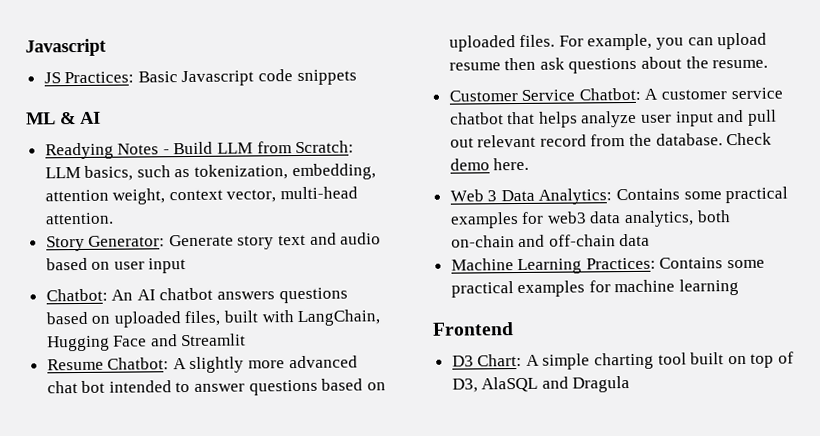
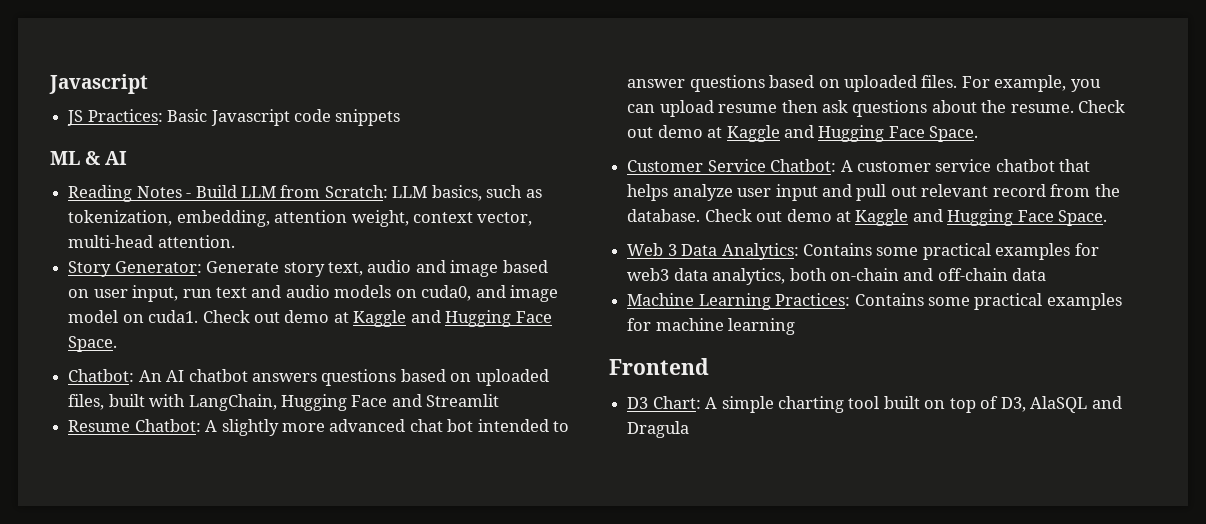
- Readying Notes - Build LLM from Scratch: LLM basics, such as tokenization, embedding, attention weight, context vector, multi-head attention.
+ Reading Notes - Build LLM from Scratch: LLM basics, such as tokenization, embedding, attention weight, context vector, multi-head attention.
- Story Generator: Generate story text and audio based on user input
+ Story Generator: Generate story text, audio and image based on user input, run text and audio models on cuda0, and image model on cuda1. Check out demo at Kaggle and Hugging Face Space.
- For example, you can upload resume then ask questions about the resume.
+ For example, you can upload resume then ask questions about the resume. Check out demo at Kaggle and Hugging Face Space.
- Customer Service Chatbot: A customer service chatbot that helps analyze user input and pull out relevant record from the database. Check demo here.
+ Customer Service Chatbot: A customer service chatbot that helps analyze user input and pull out relevant record from the database. Check out demo at Kaggle and Hugging Face Space.

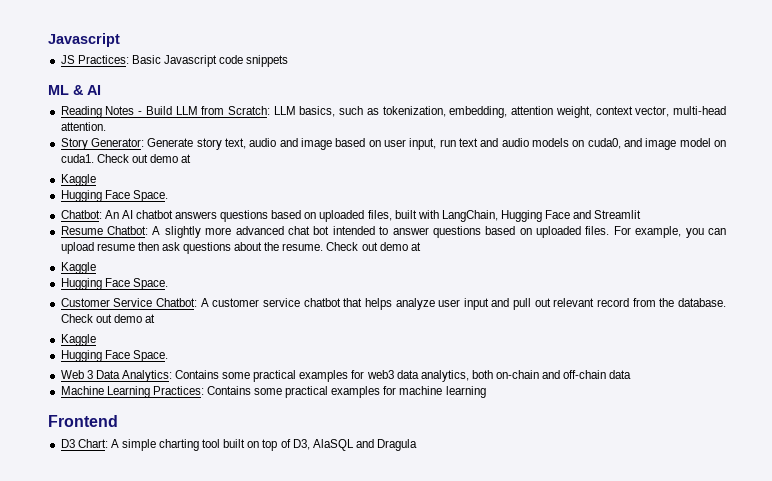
- Story Generator: Generate story text, audio and image based on user input, run text and audio models on cuda0, and image model on cuda1. Check out demo at Kaggle and Hugging Face Space.
+ Story Generator: Generate story text, audio and image based on user input, run text and audio models on cuda0, and image model on cuda1. Check out demo at
+ Kaggle
+ Hugging Face Space.
- For example, you can upload resume then ask questions about the resume. Check out demo at Kaggle and Hugging Face Space.
+ For example, you can upload resume then ask questions about the resume. Check out demo at
+ Kaggle
+ Hugging Face Space.
- Customer Service Chatbot: A customer service chatbot that helps analyze user input and pull out relevant record from the database. Check out demo at Kaggle and Hugging Face Space.
+ Customer Service Chatbot: A customer service chatbot that helps analyze user input and pull out relevant record from the database. Check out demo at
+ Kaggle
+ Hugging Face Space.

